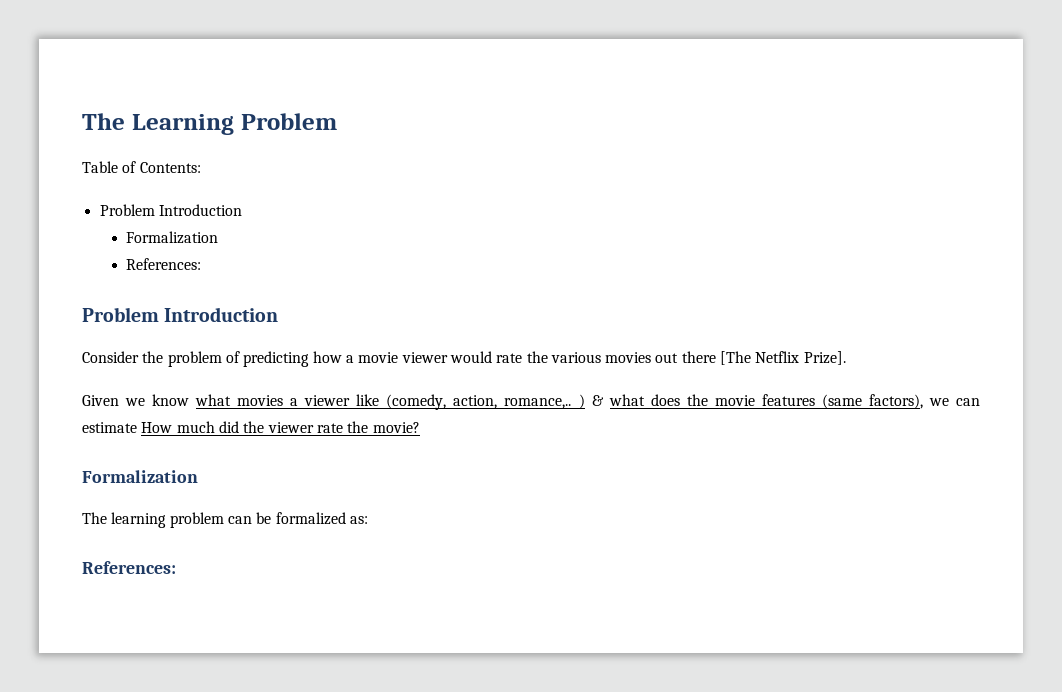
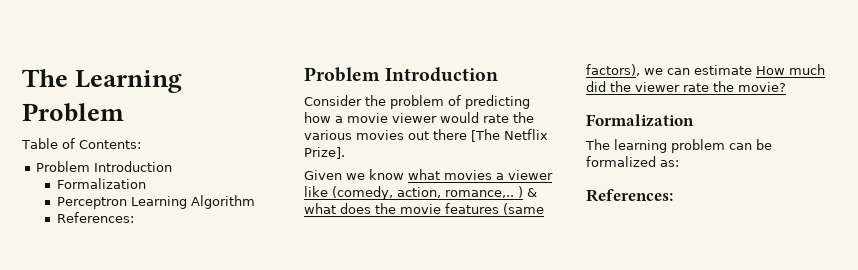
+ Perceptron Learning Algorithm

